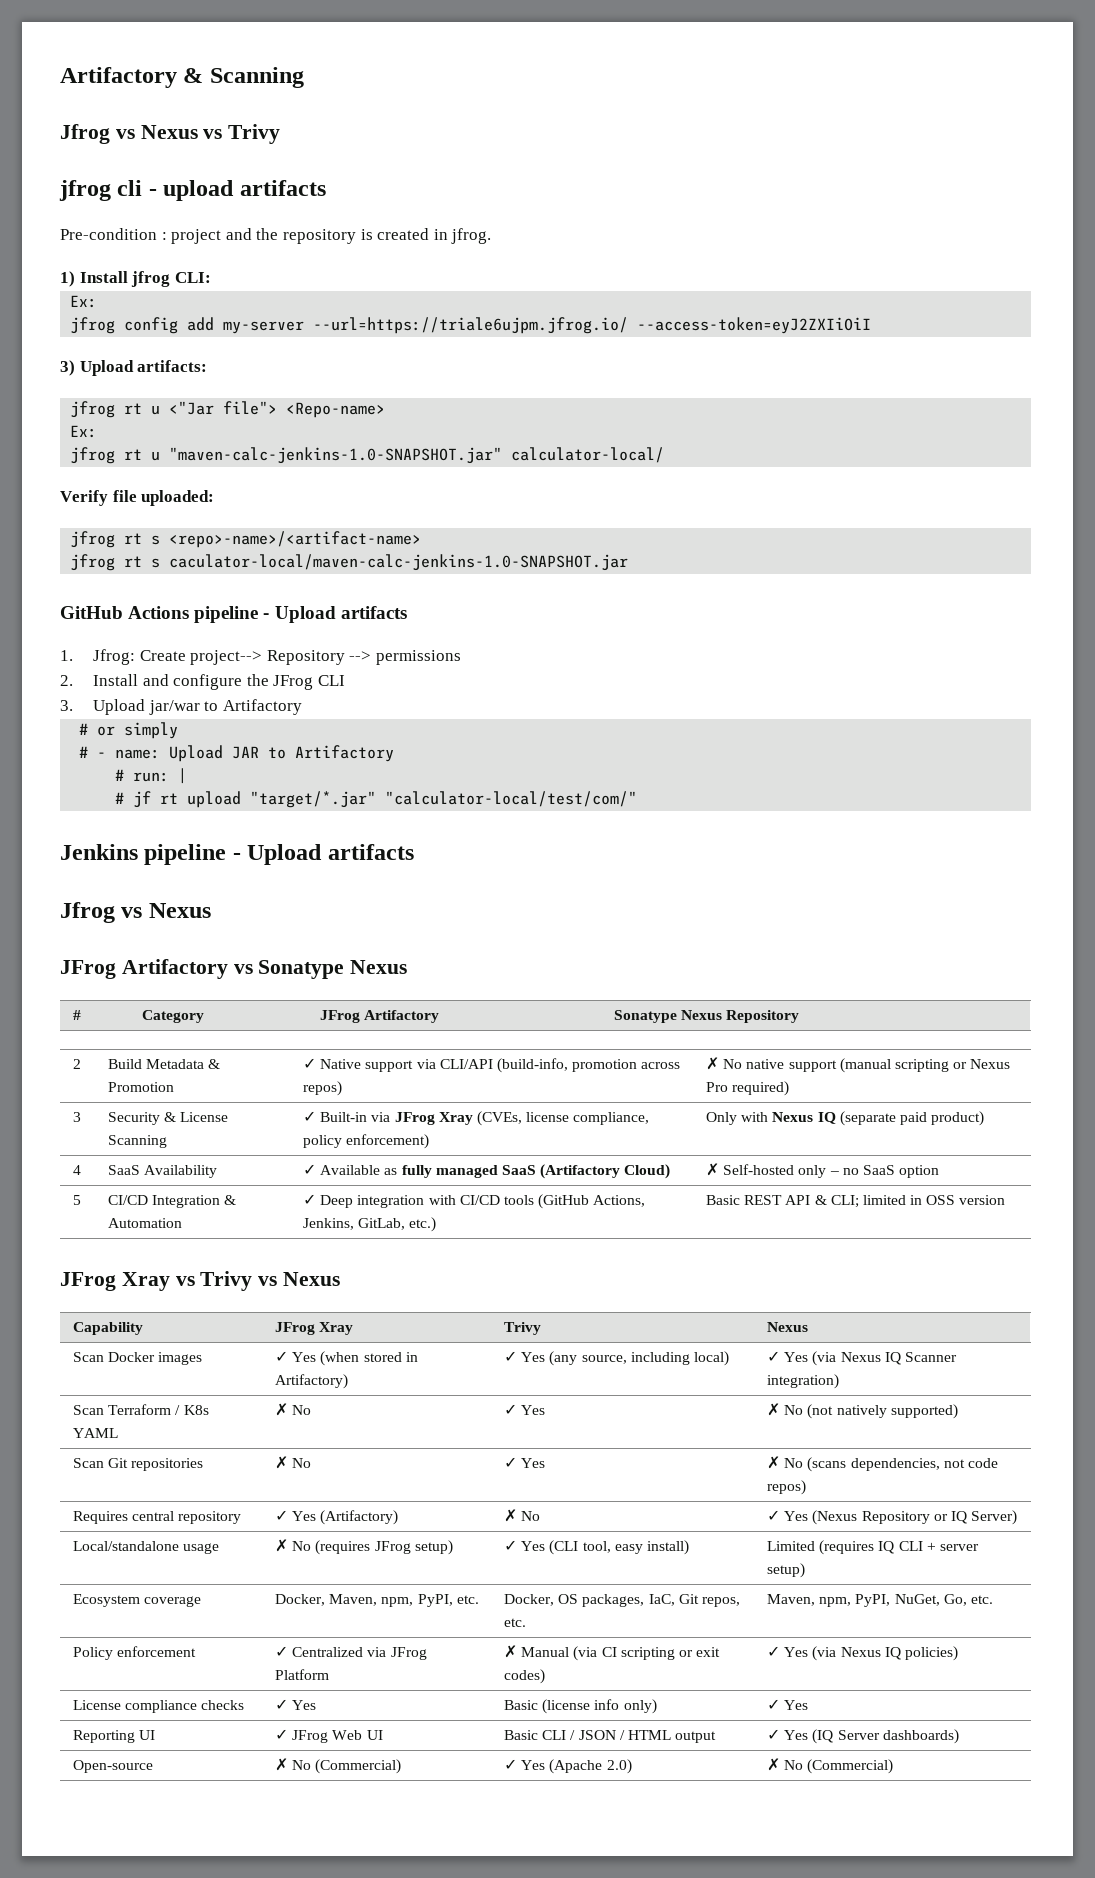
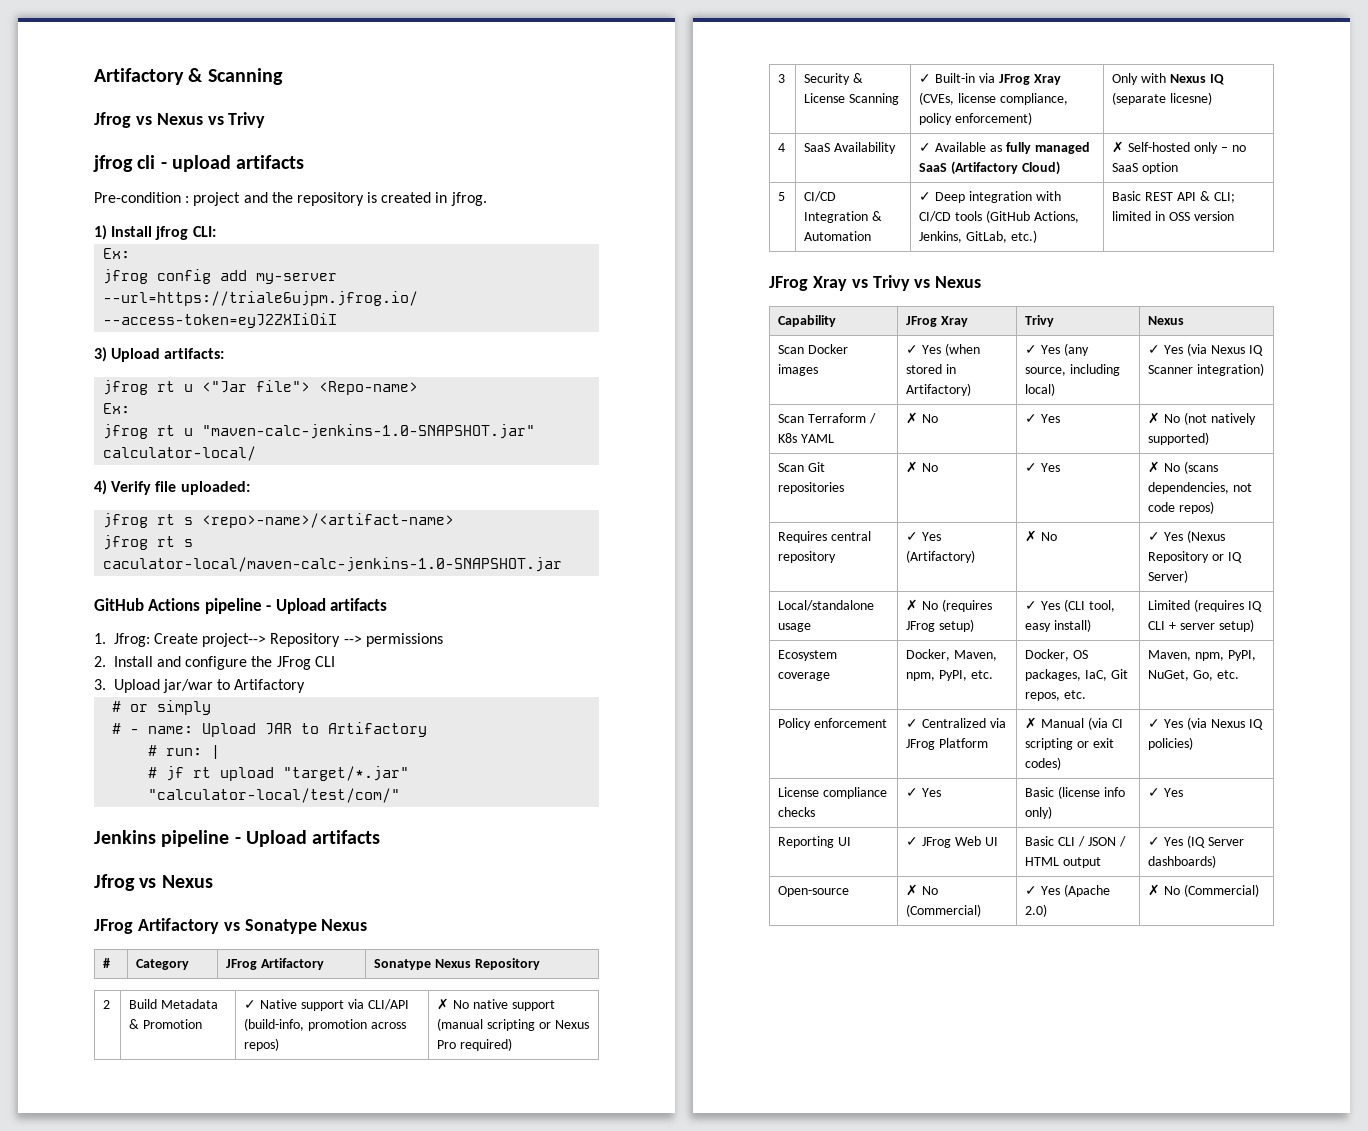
- Verify file uploaded:
+ 4) Verify file uploaded:
- 3 | Security & License Scanning | ✓ Built-in via JFrog Xray (CVEs, license compliance, policy enforcement) | Only with Nexus IQ (separate paid product)
+ 3 | Security & License Scanning | ✓ Built-in via JFrog Xray (CVEs, license compliance, policy enforcement) | Only with Nexus IQ (separate licesne)

